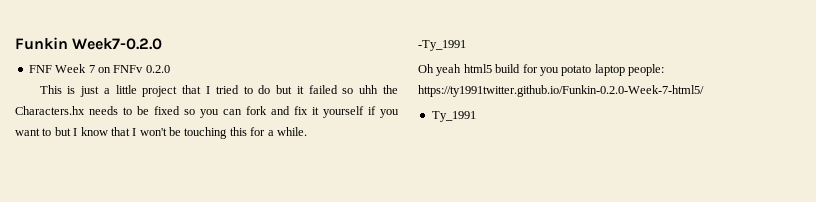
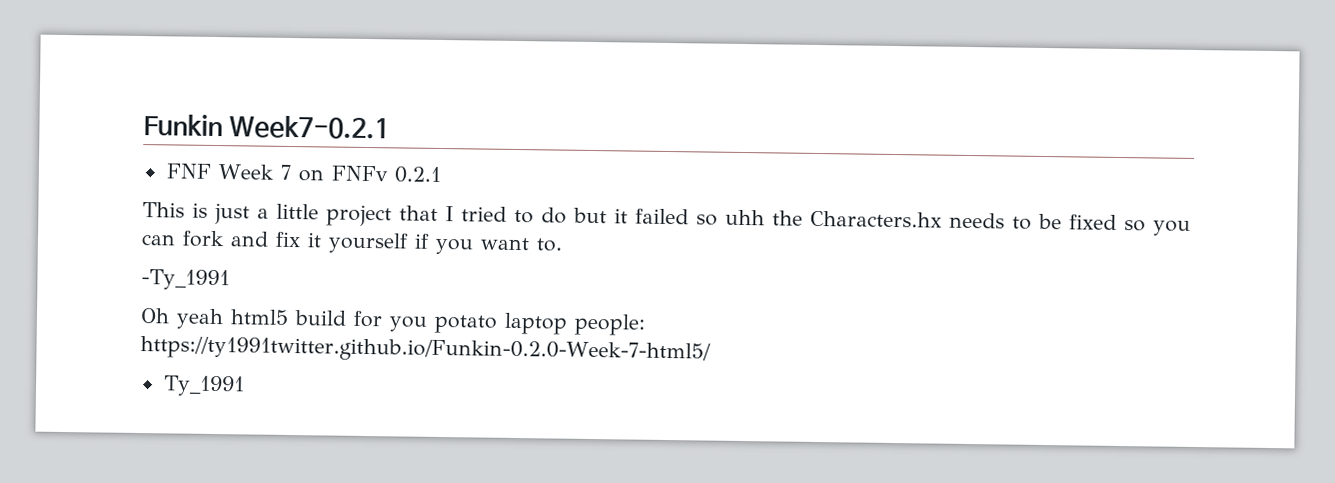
- Funkin Week7-0.2.0
+ Funkin Week7-0.2.1
- FNF Week 7 on FNFv 0.2.0
+ FNF Week 7 on FNFv 0.2.1
- This is just a little project that I tried to do but it failed so uhh the Characters.hx needs to be fixed so you can fork and fix it yourself if you want to but I know that I won't be touching this for a while.
+ This is just a little project that I tried to do but it failed so uhh the Characters.hx needs to be fixed so you can fork and fix it yourself if you want to.

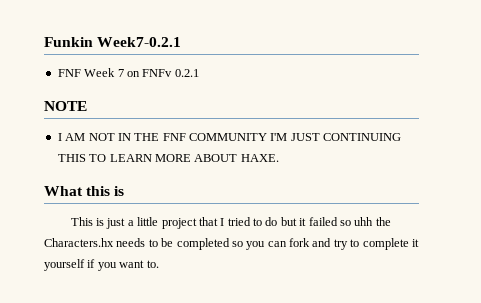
+ NOTE
+ I AM NOT IN THE FNF COMMUNITY I'M JUST CONTINUING THIS TO LEARN MORE ABOUT HAXE.
+ What this is
- This is just a little project that I tried to do but it failed so uhh the Characters.hx needs to be fixed so you can fork and fix it yourself if you want to.
+ This is just a little project that I tried to do but it failed so uhh the Characters.hx needs to be completed so you can fork and try to complete it yourself if you want to.
- -Ty_1991
- Oh yeah html5 build for you potato laptop people: https://ty1991twitter.github.io/Funkin-0.2.0-Week-7-html5/
- Ty_1991

